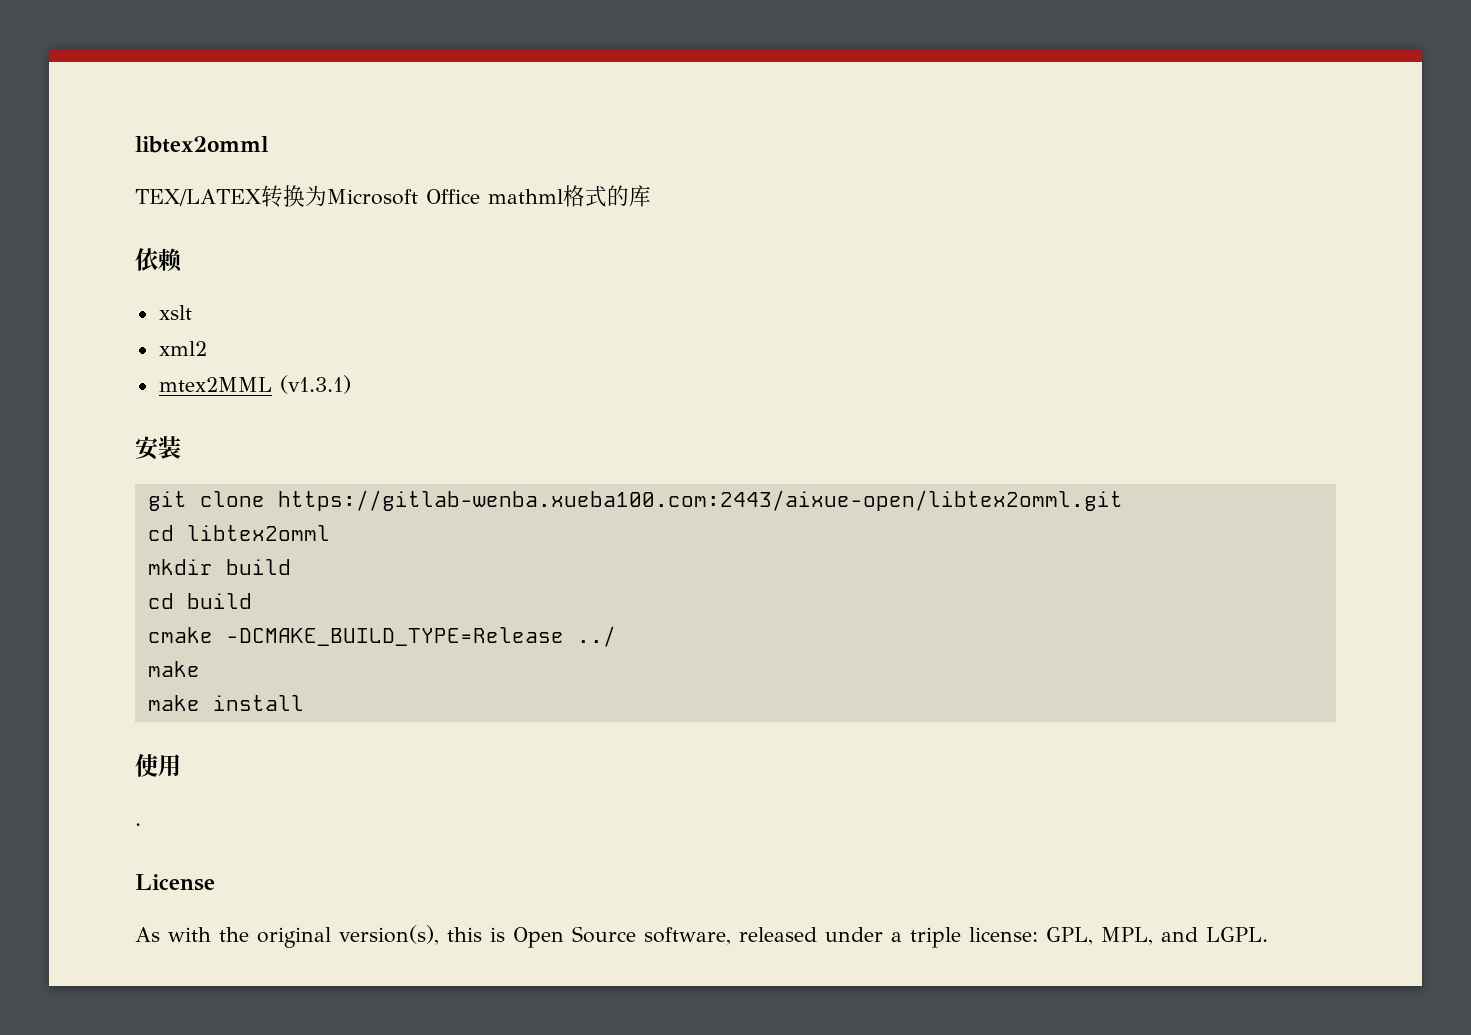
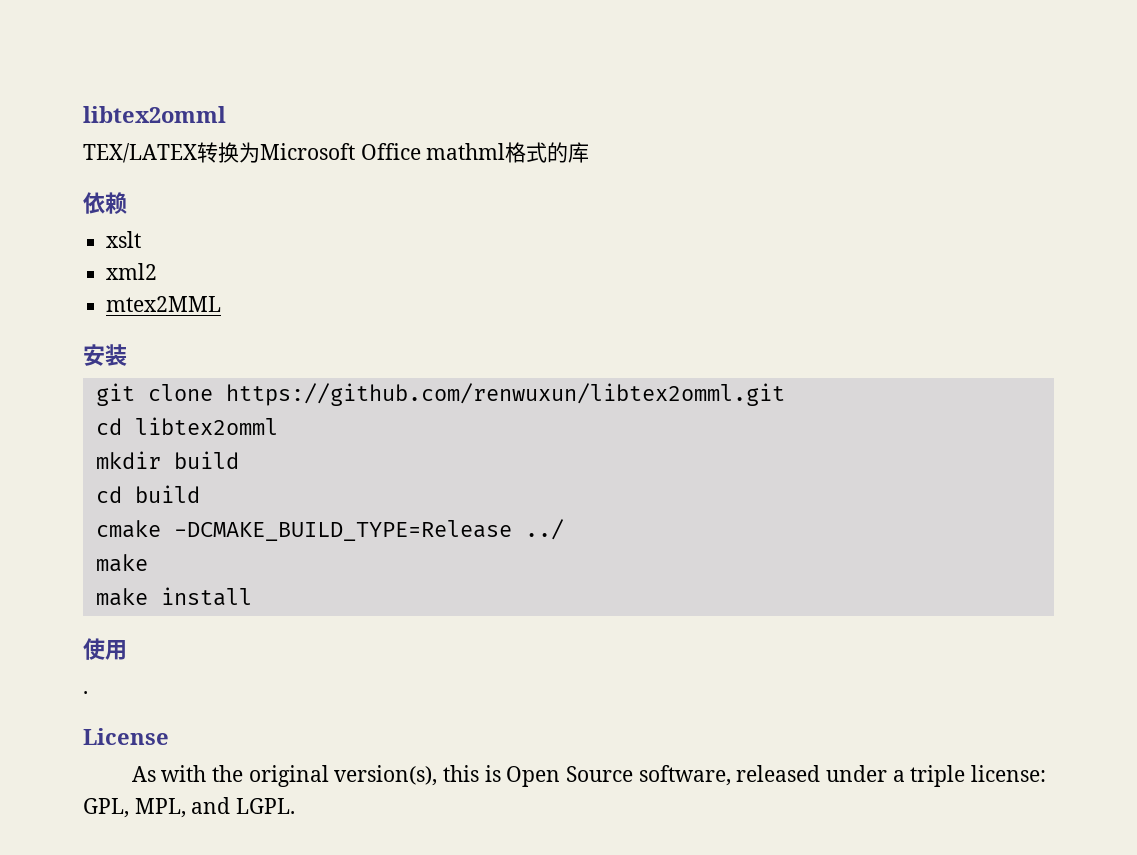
- mtex2MML (v1.3.1)
+ mtex2MML
- git clone https://gitlab-wenba.xueba100.com:2443/aixue-open/libtex2omml.git
+ git clone https://github.com/renwuxun/libtex2omml.git

